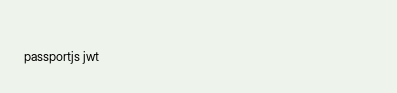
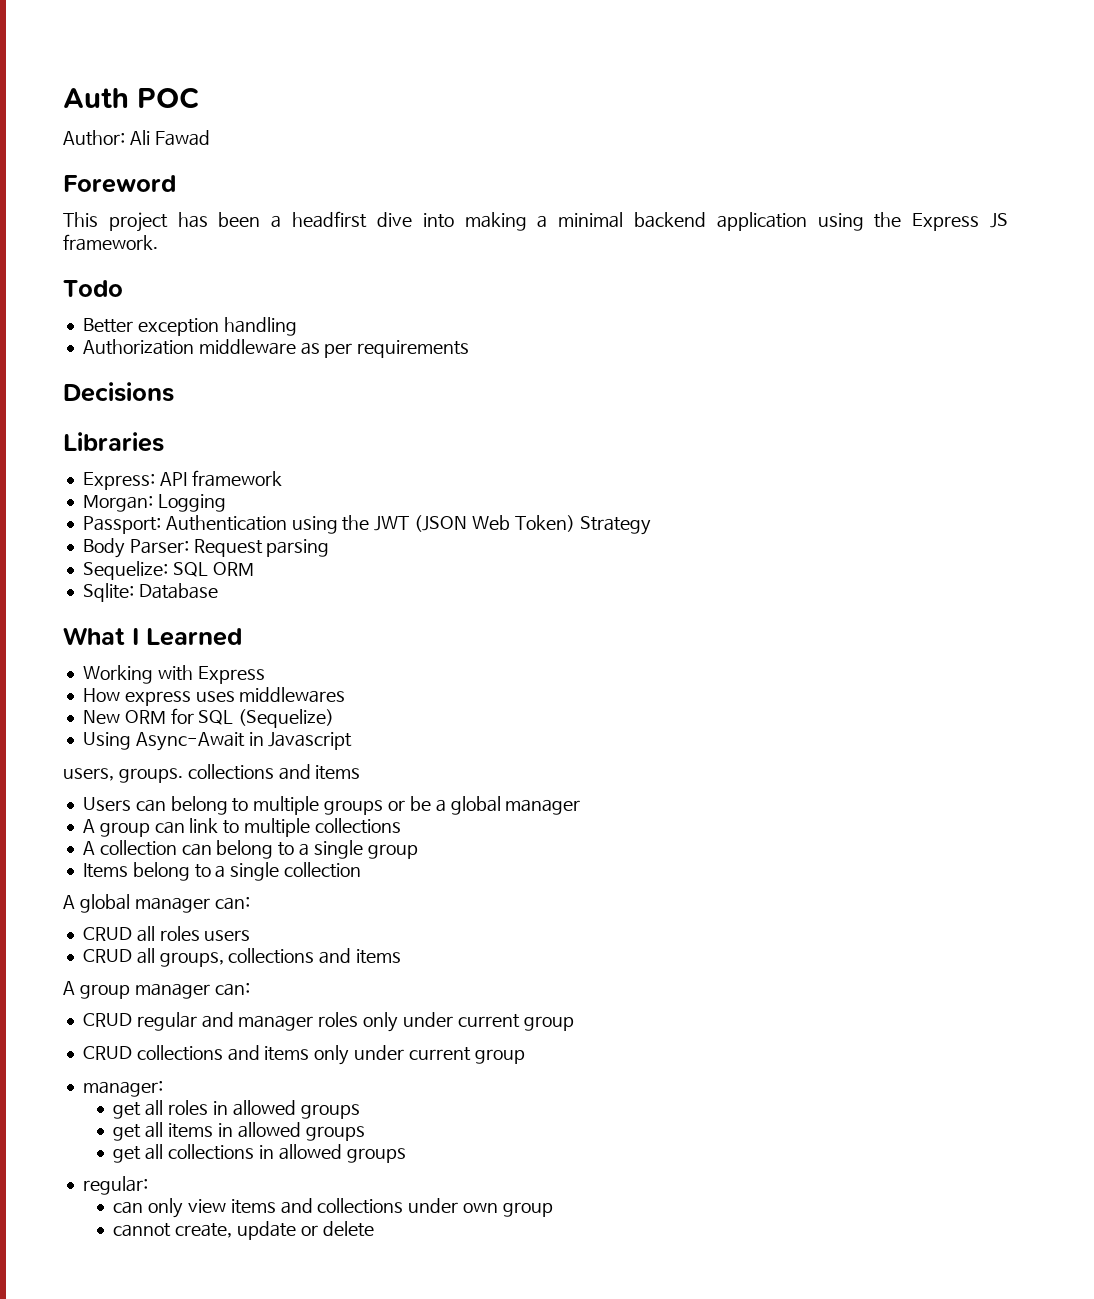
- passportjs jwt
+ Auth POC
+ Author: Ali Fawad
+ Foreword
+ This project has been a headfirst dive into making a minimal backend application using the Express JS framework.
+ Todo
+ Better exception handling
+ Authorization middleware as per requirements
+ Decisions
+ Libraries
+ Express: API framework
+ Morgan: Logging
+ Passport: Authentication using the JWT (JSON Web Token) Strategy
+ Body Parser: Request parsing
+ Sequelize: SQL ORM
+ Sqlite: Database
+ What I Learned
+ Working with Express
+ How express uses middlewares
+ New ORM for SQL (Sequelize)
+ Using Async-Await in Javascript
+ users, groups. collections and items
+ Users can belong to multiple groups or be a global manager
+ A group can link to multiple collections
+ A collection can belong to a single group
+ Items belong to a single collection
+ A global manager can:
+ CRUD all roles users
+ CRUD all groups, collections and items
+ A group manager can:
+ CRUD regular and manager roles only under current group
+ CRUD collections and items only under current group
+ manager:
+ get all roles in allowed groups
+ get all items in allowed groups
+ get all collections in allowed groups
+ regular:
+ can only view items and collections under own group
+ cannot create, update or delete

